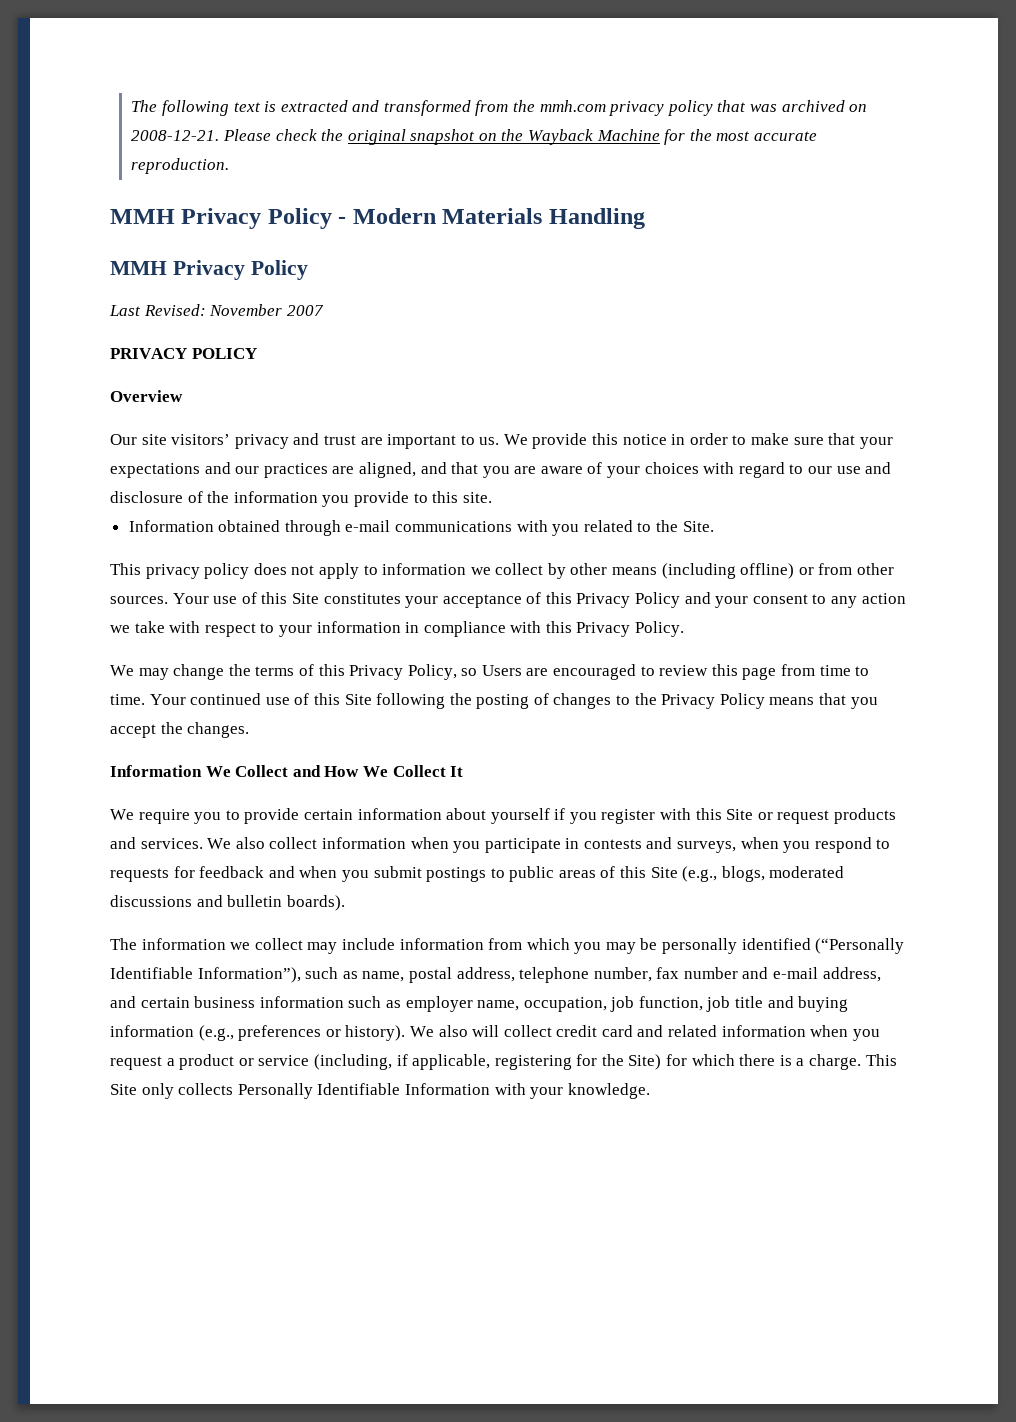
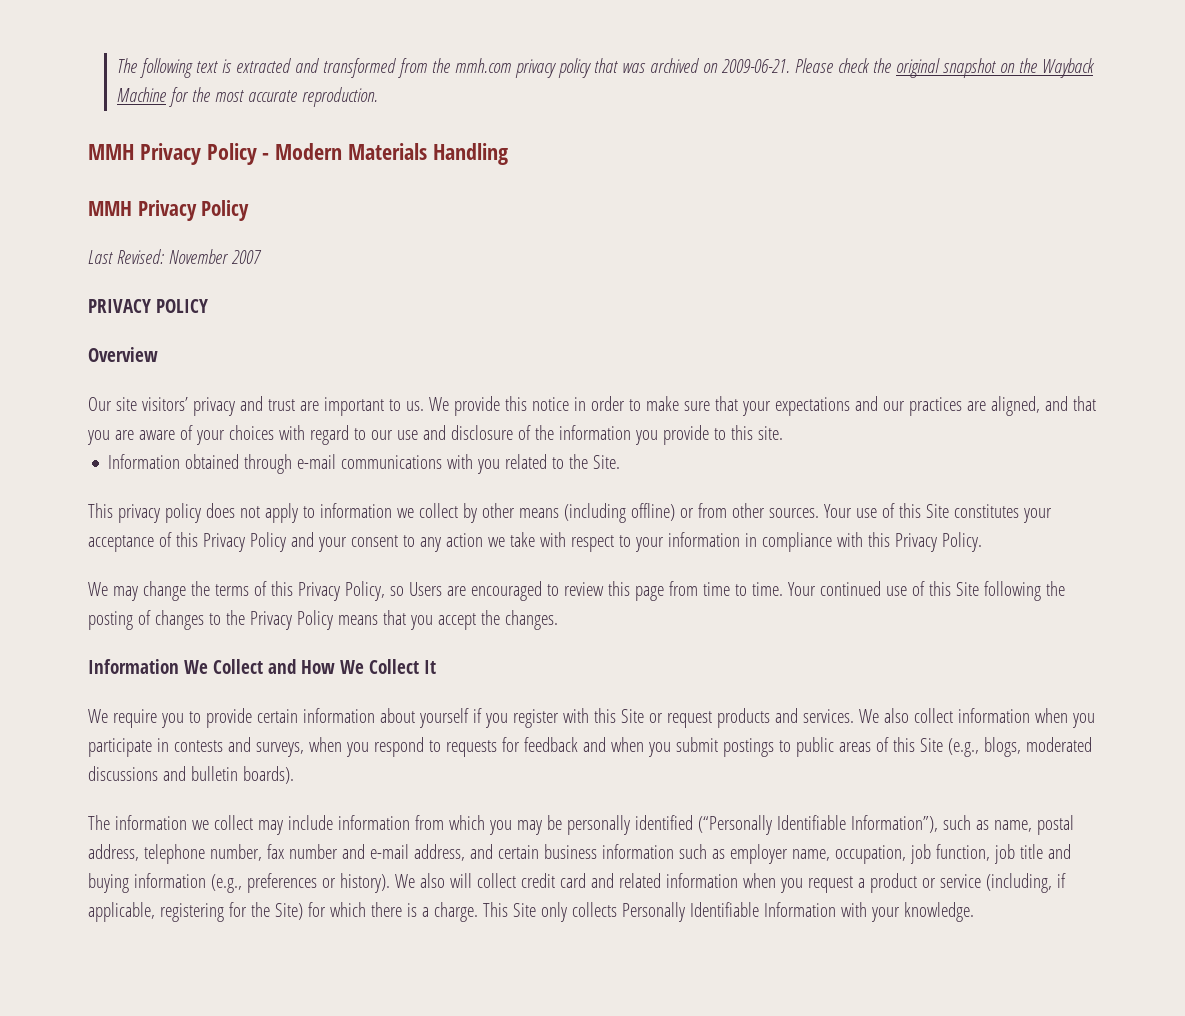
- The following text is extracted and transformed from the mmh.com privacy policy that was archived on 2008-12-21.
+ The following text is extracted and transformed from the mmh.com privacy policy that was archived on 2009-06-21.

